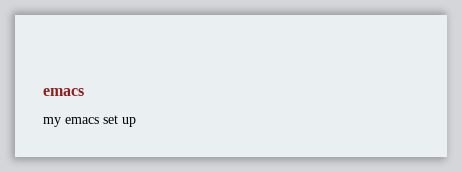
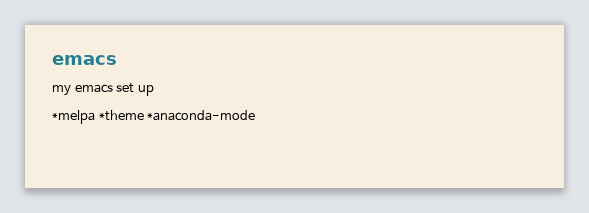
+ *melpa *theme *anaconda-mode

